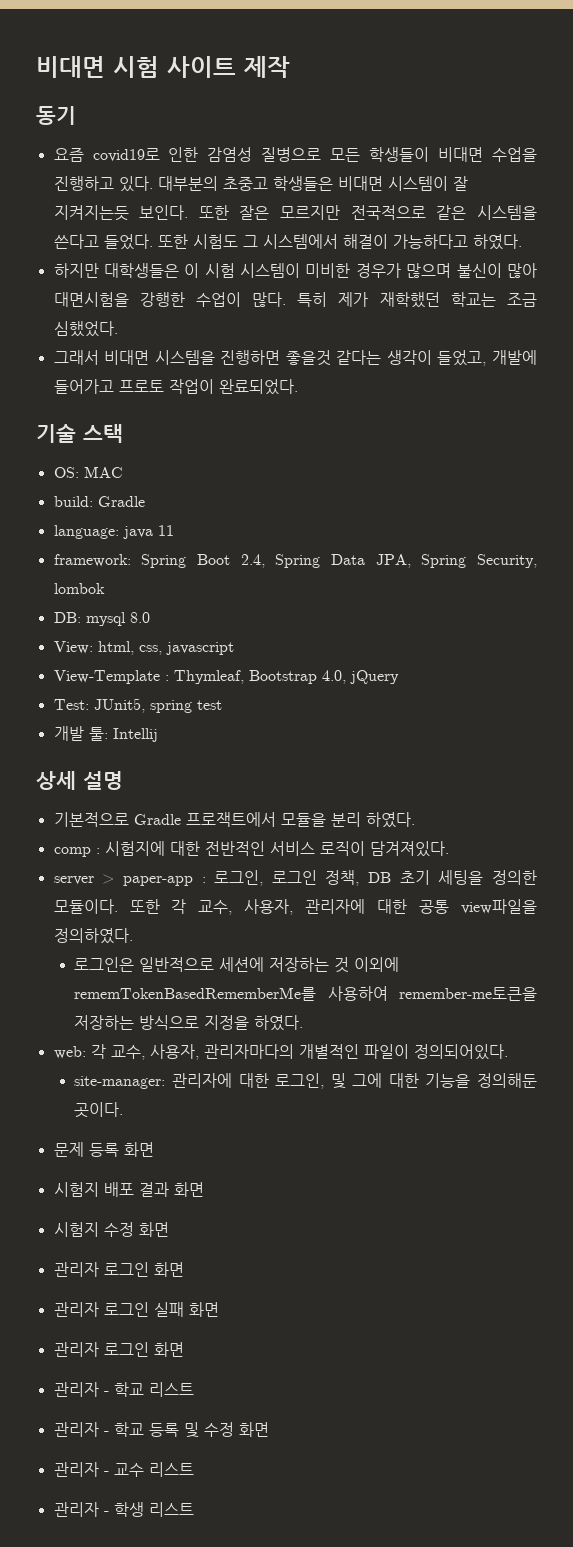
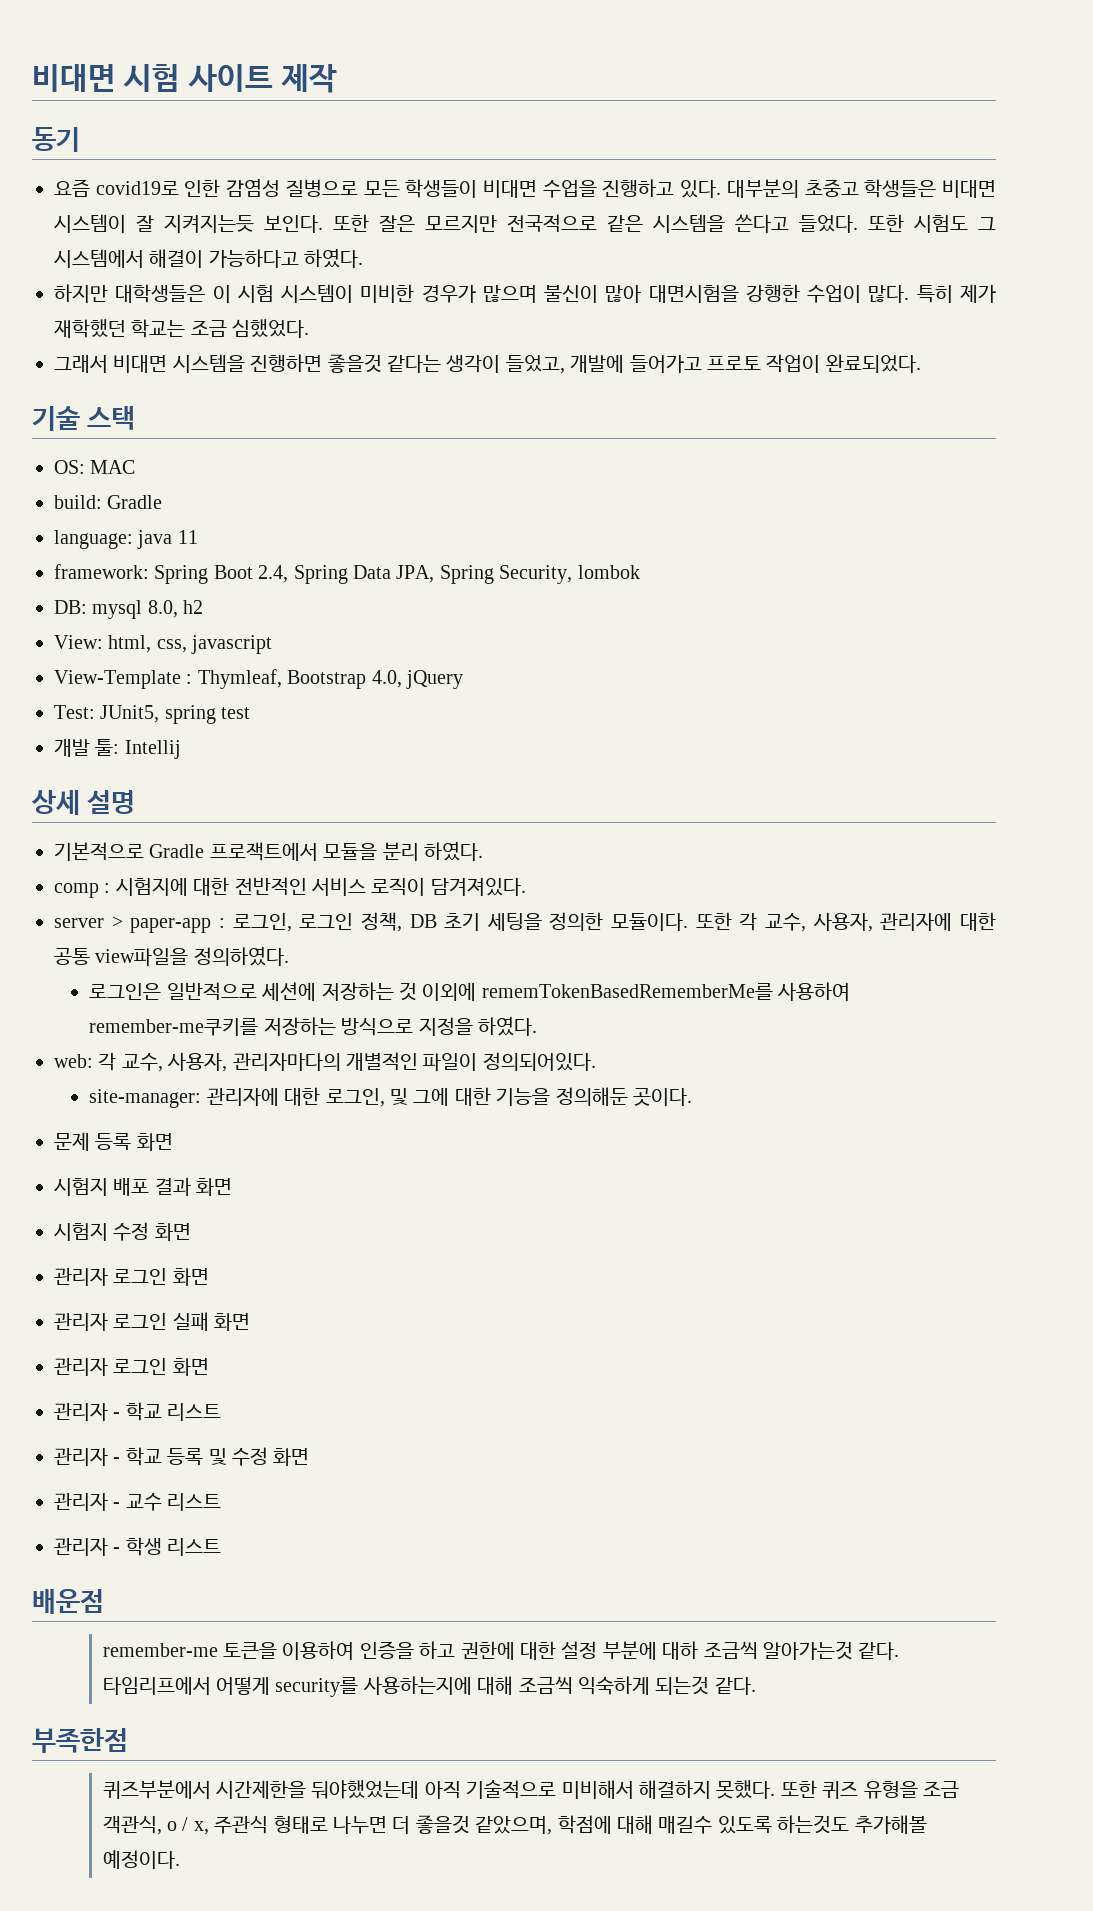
- DB: mysql 8.0
+ DB: mysql 8.0, h2
- 로그인은 일반적으로 세션에 저장하는 것 이외에 rememTokenBasedRememberMe를 사용하여 remember-me토큰을 저장하는 방식으로 지정을 하였다.
+ 로그인은 일반적으로 세션에 저장하는 것 이외에 rememTokenBasedRememberMe를 사용하여 remember-me쿠키를 저장하는 방식으로 지정을 하였다.
+ 배운점
+ remember-me 토큰을 이용하여 인증을 하고 권한에 대한 설정 부분에 대하 조금씩 알아가는것 같다. 타임리프에서 어떻게 security를 사용하는지에 대해 조금씩 익숙하게 되는것 같다.
+ 부족한점
+ 퀴즈부분에서 시간제한을 둬야했었는데 아직 기술적으로 미비해서 해결하지 못했다. 또한 퀴즈 유형을 조금 객관식, o / x, 주관식 형태로 나누면 더 좋을것 같았으며, 학점에 대해 매길수 있도록 하는것도 추가해볼 예정이다.

